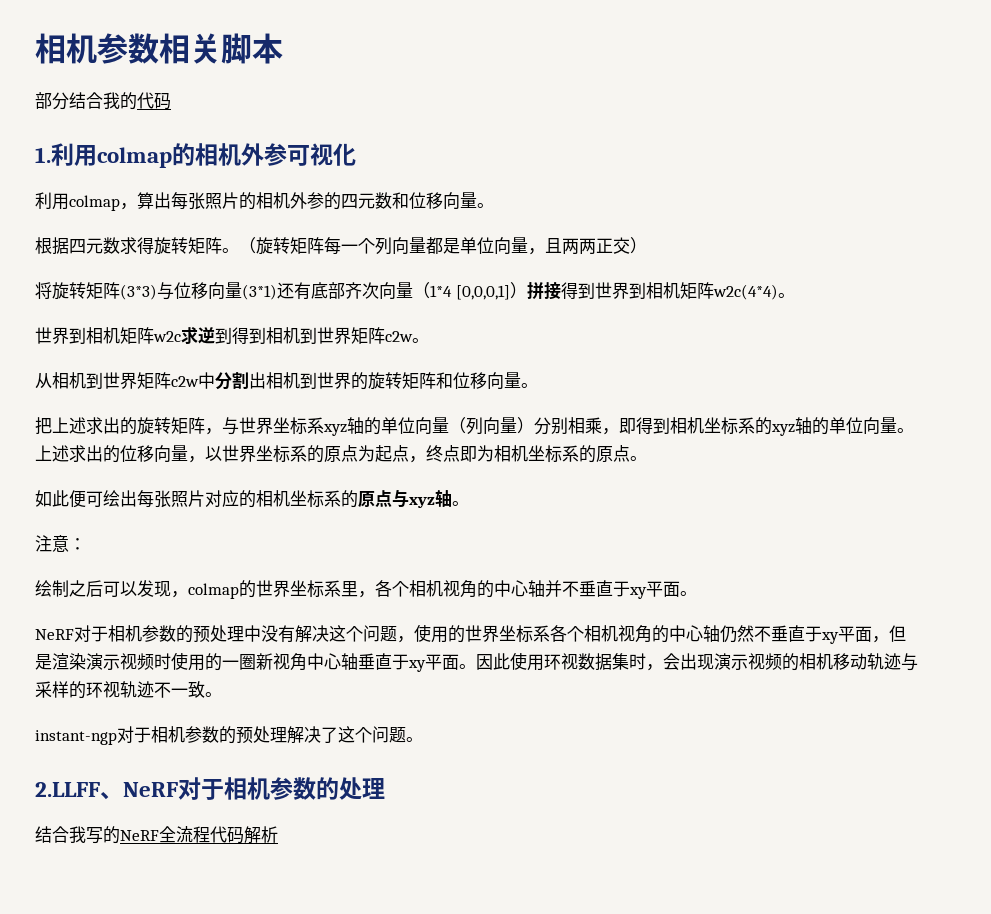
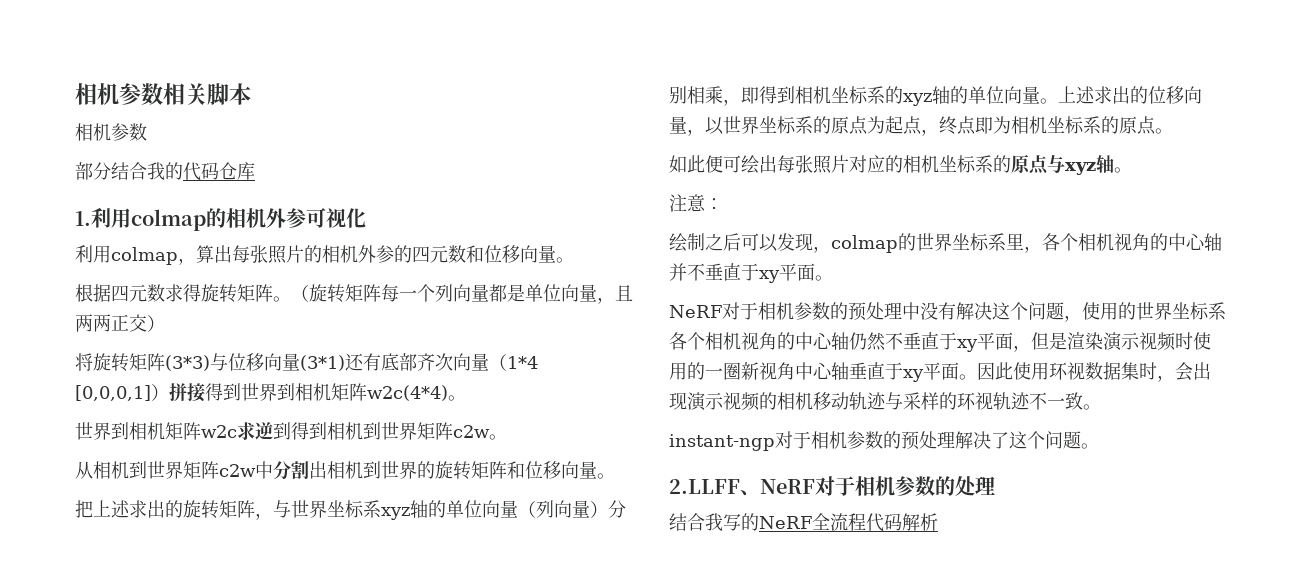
  相机参数相关脚本
+ 相机参数
- 部分结合我的代码
+ 部分结合我的代码仓库

